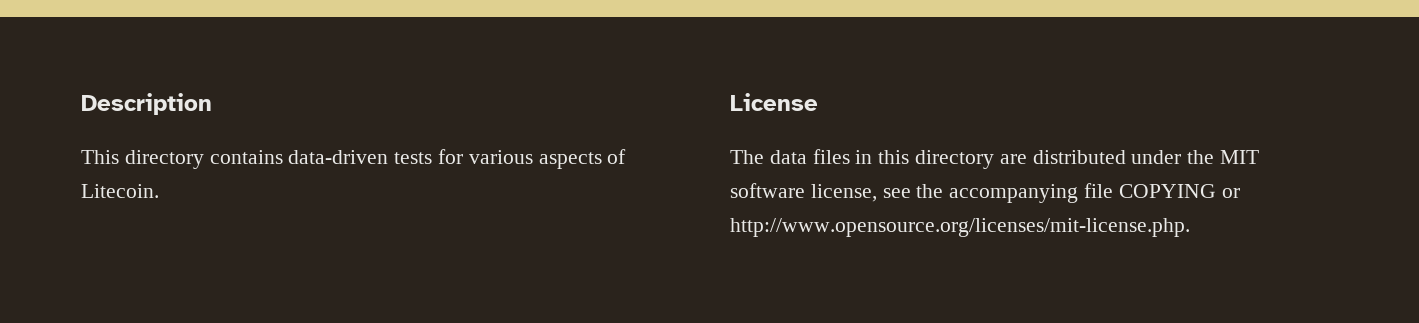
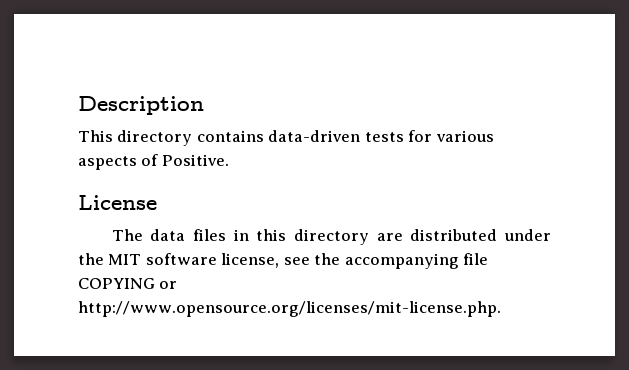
- This directory contains data-driven tests for various aspects of Litecoin.
+ This directory contains data-driven tests for various aspects of Positive.

